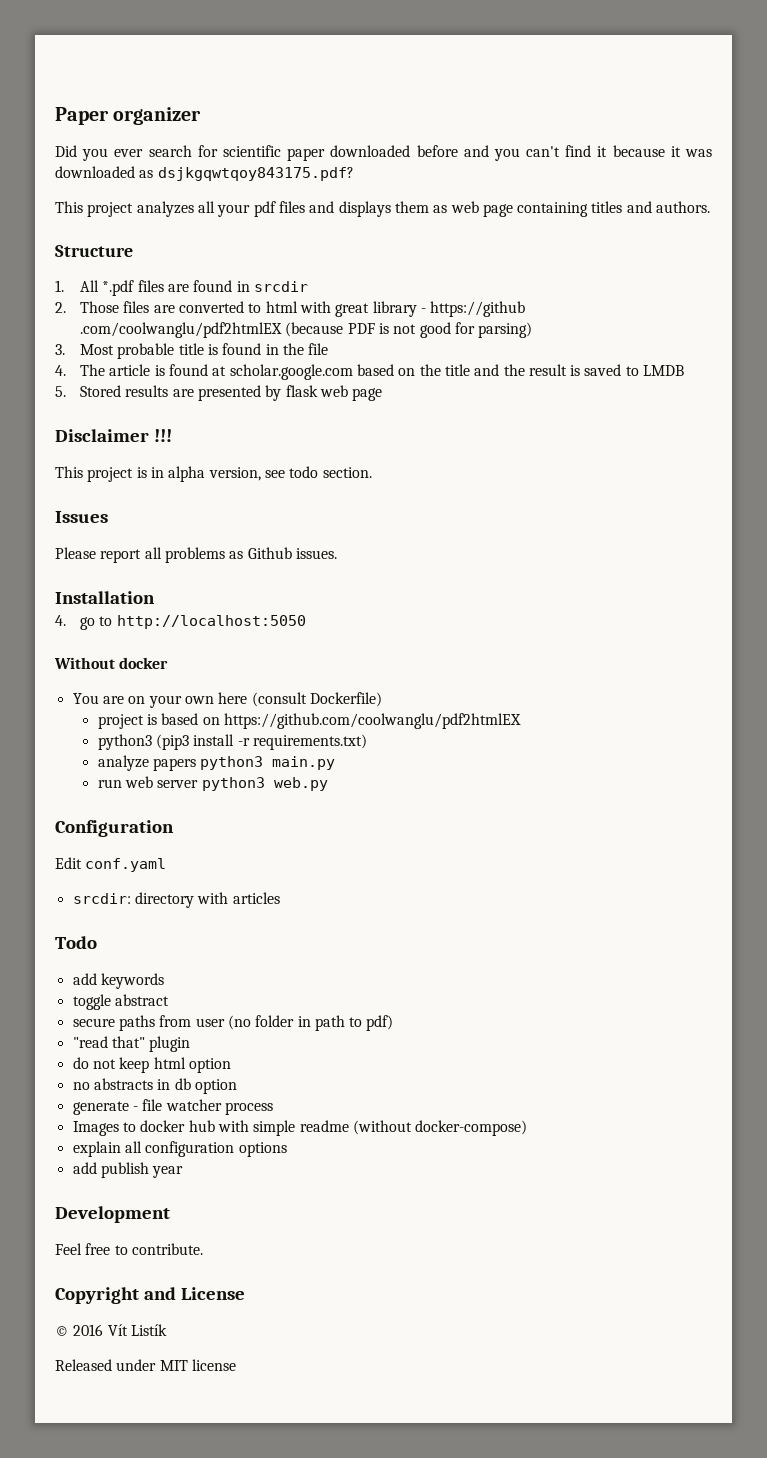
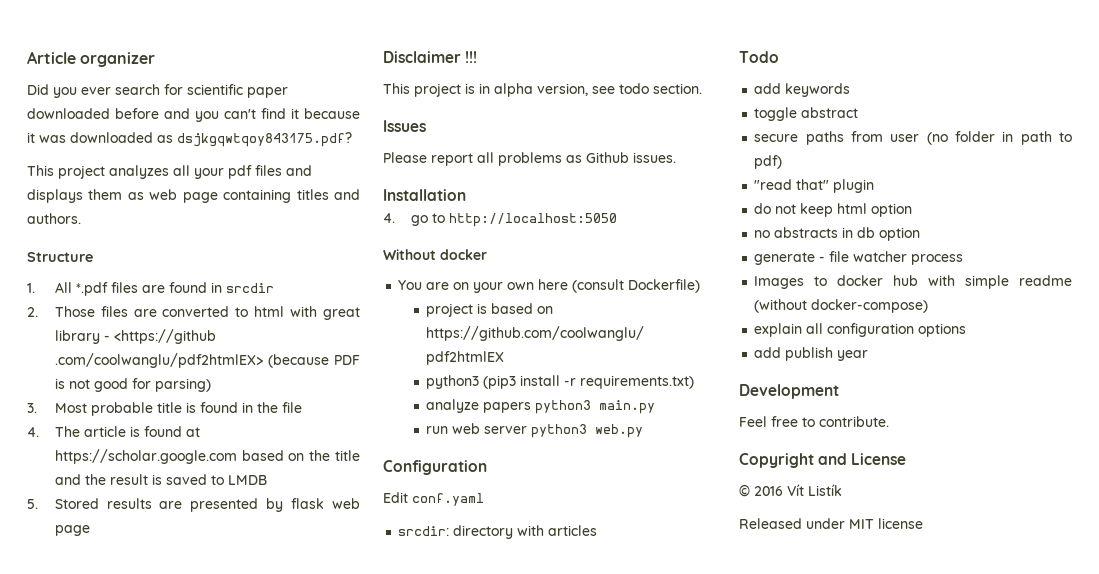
- Paper organizer
+ Article organizer
- 2. Those files are converted to html with great library - https://github .com/coolwanglu/pdf2htmlEX (because PDF is not good for parsing)
+ 2. Those files are converted to html with great library - <https://github .com/coolwanglu/pdf2htmlEX> (because PDF is not good for parsing)
- 4. The article is found at scholar.google.com based on the title and the result is saved to LMDB
+ 4. The article is found at https://scholar.google.com based on the title and the result is saved to LMDB

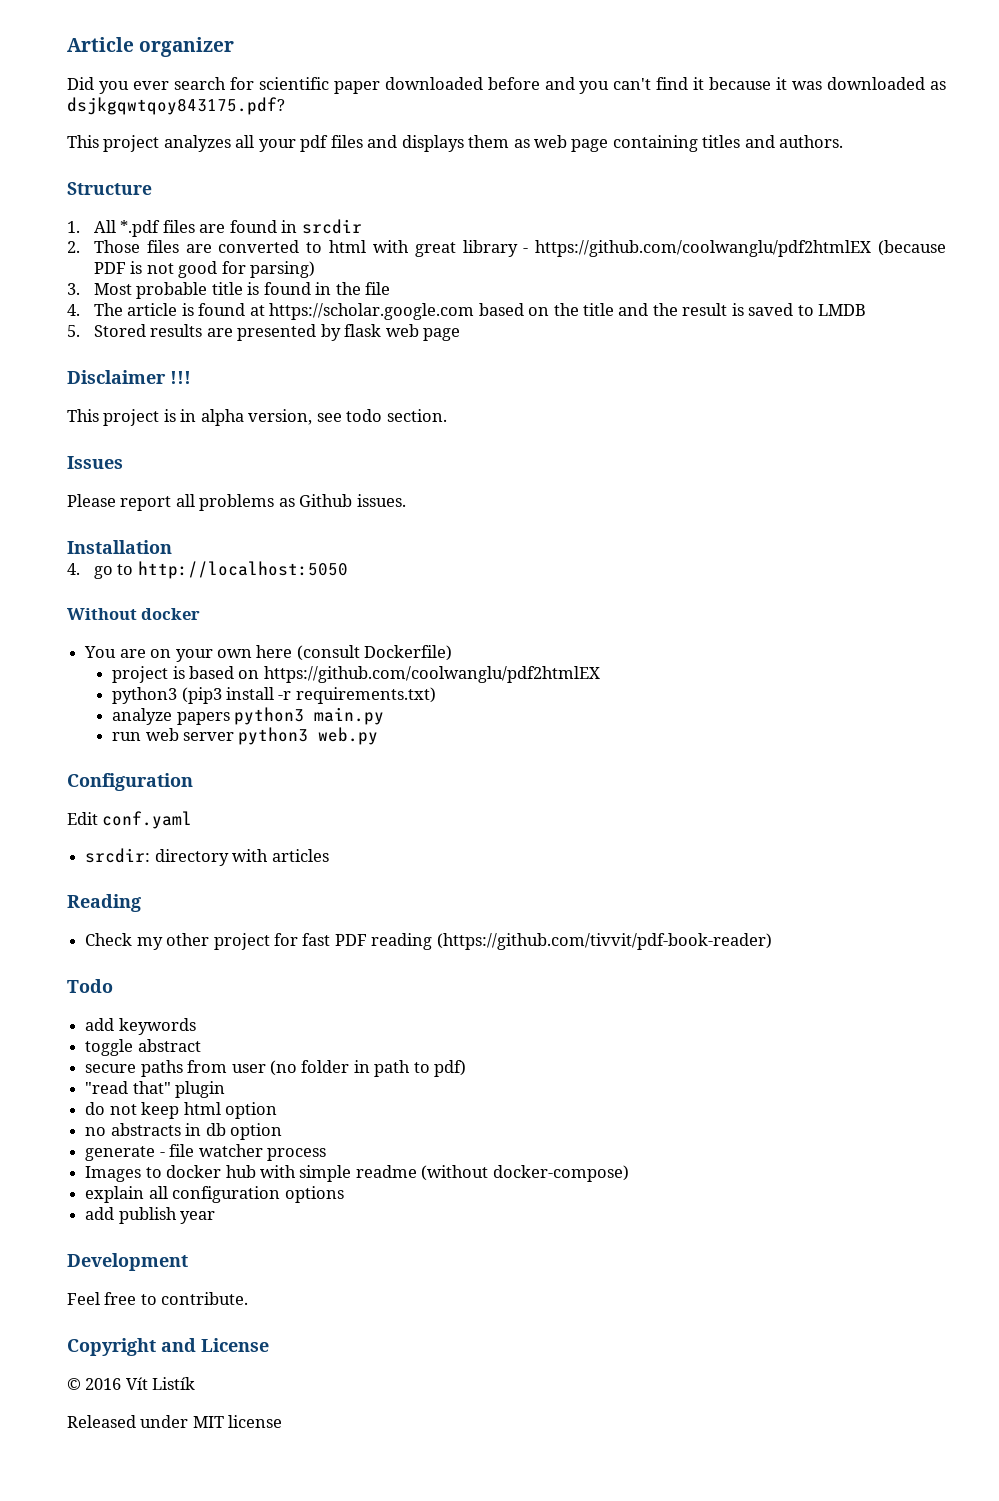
- 2. Those files are converted to html with great library - <https://github .com/coolwanglu/pdf2htmlEX> (because PDF is not good for parsing)
+ 2. Those files are converted to html with great library - https://github.com/coolwanglu/pdf2htmlEX (because PDF is not good for parsing)
+ Reading
+ Check my other project for fast PDF reading (https://github.com/tivvit/pdf-book-reader)

